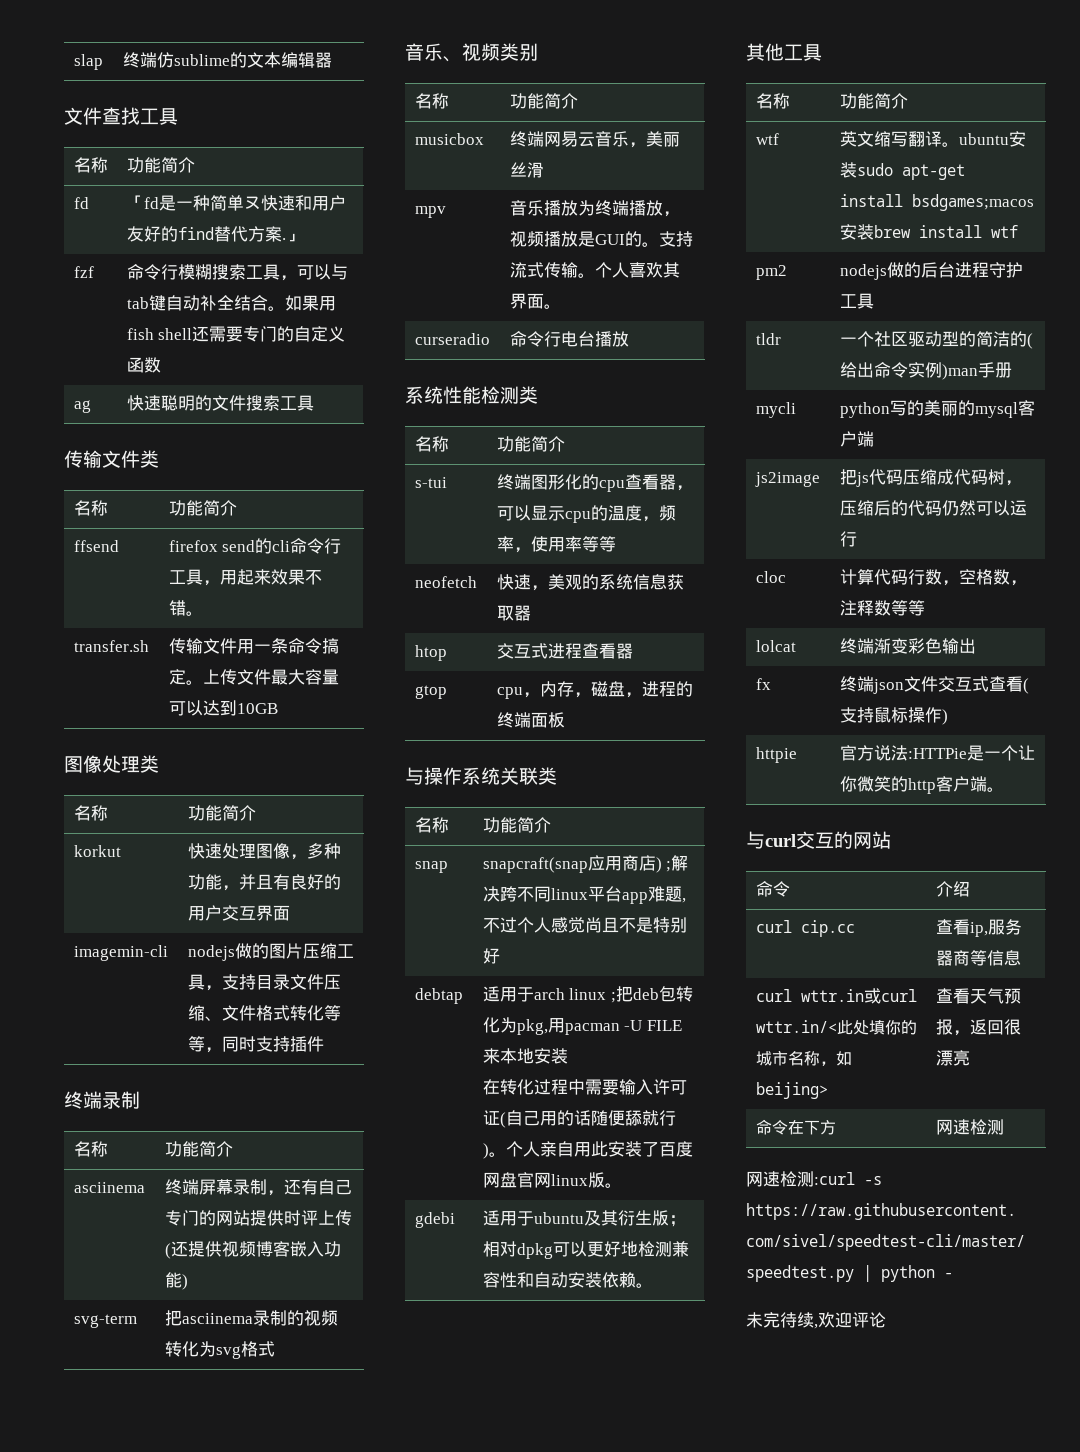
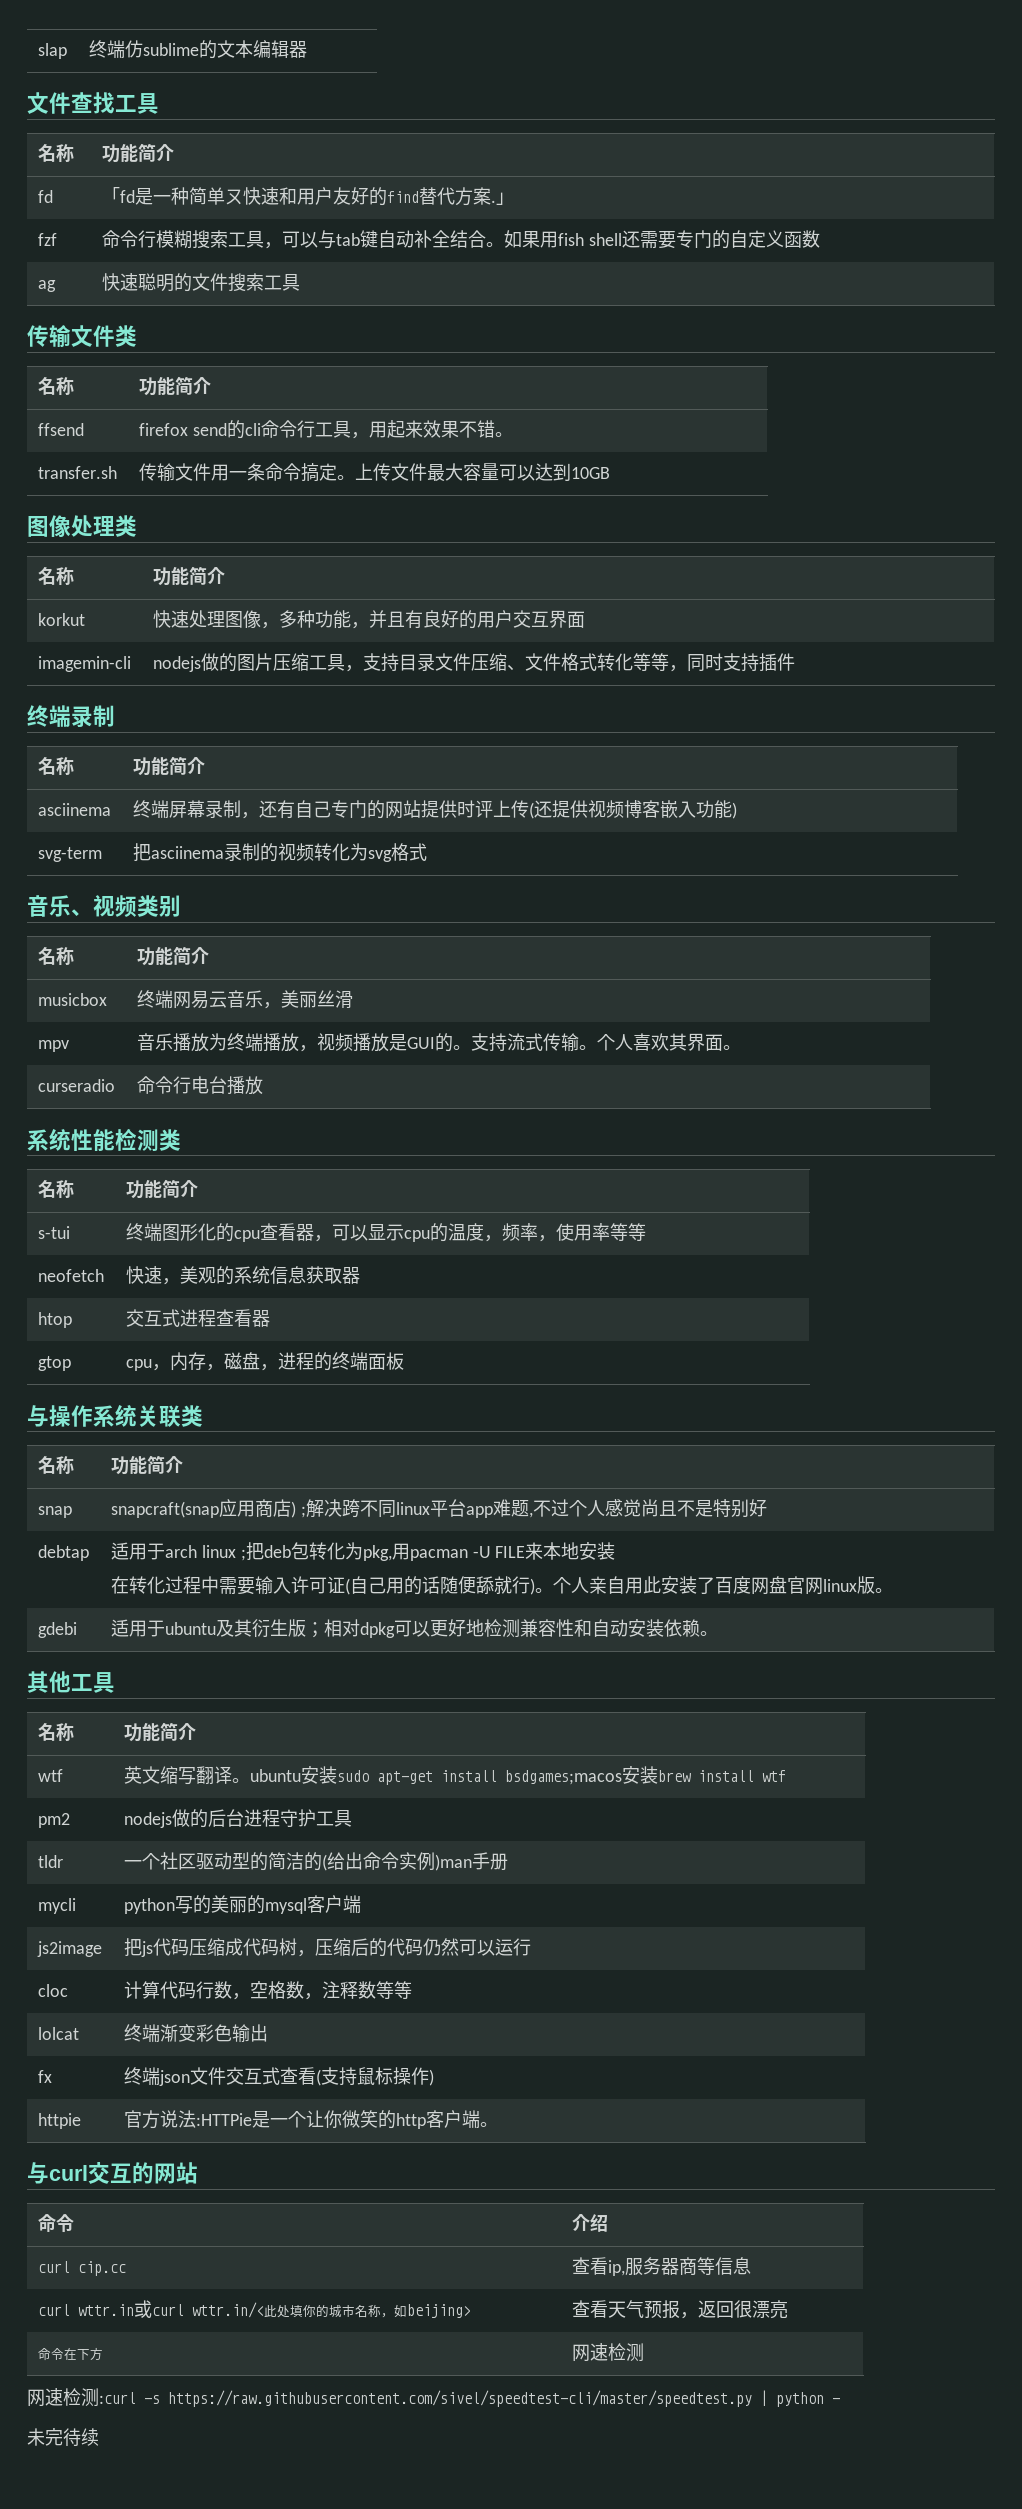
- 未完待续,欢迎评论
+ 未完待续

